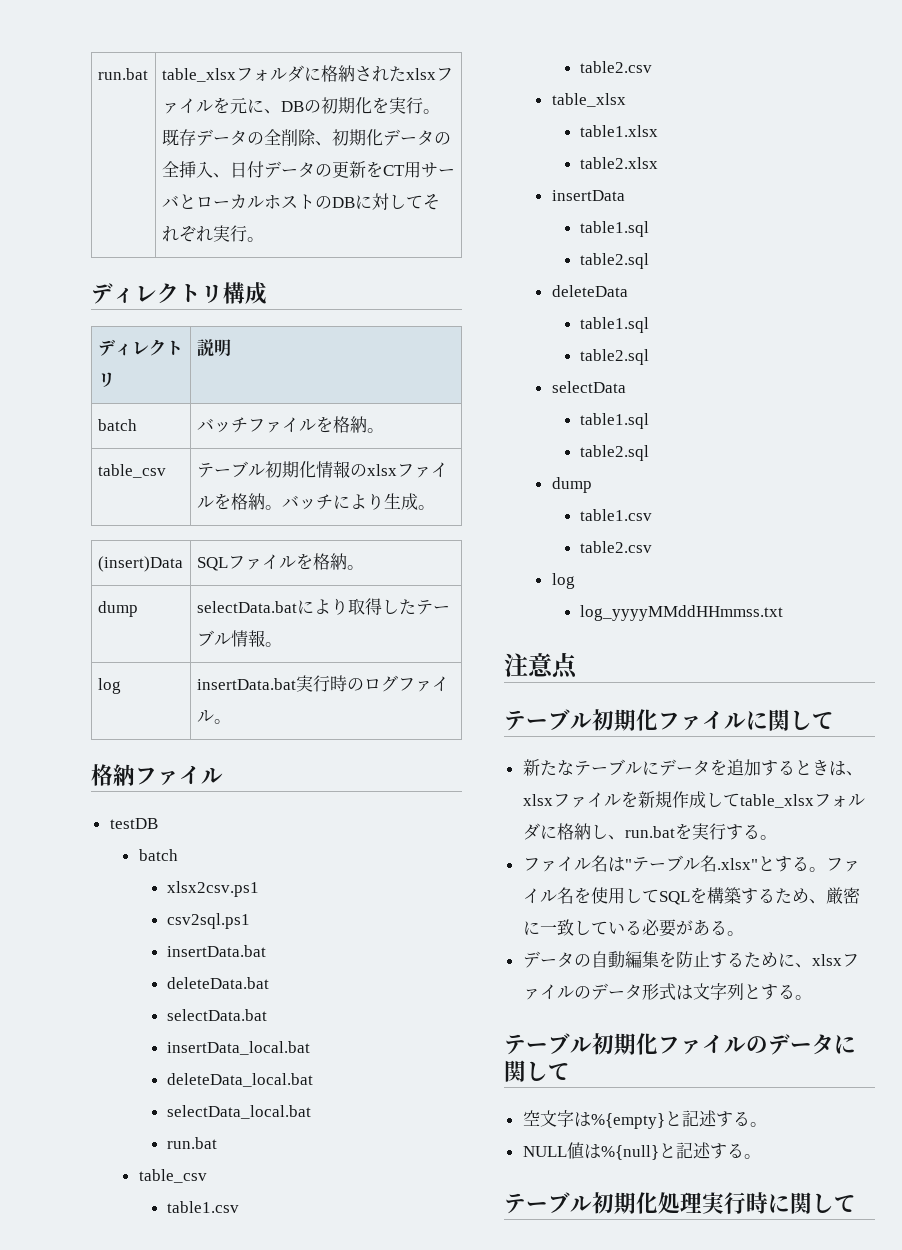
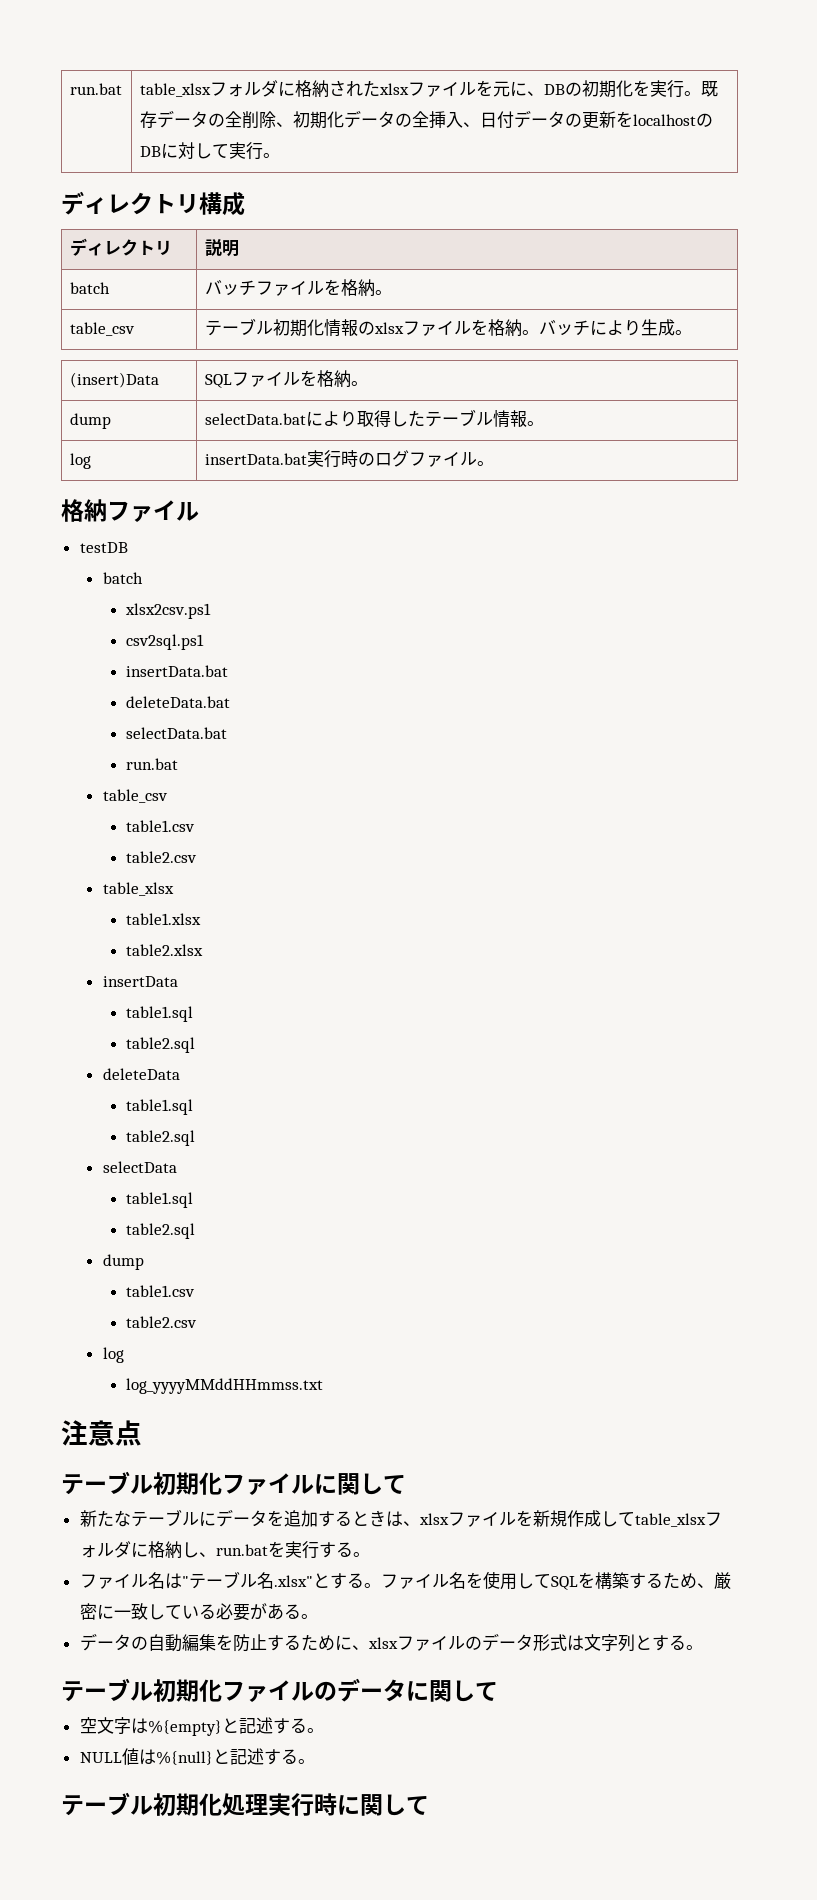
- 既存データの全削除、初期化データの全挿入、日付データの更新をCT用サーバとローカルホストのDBに対してそれぞれ実行。
+ 既存データの全削除、初期化データの全挿入、日付データの更新をlocalhostのDBに対して実行。
- insertData_local.bat
- deleteData_local.bat
- selectData_local.bat

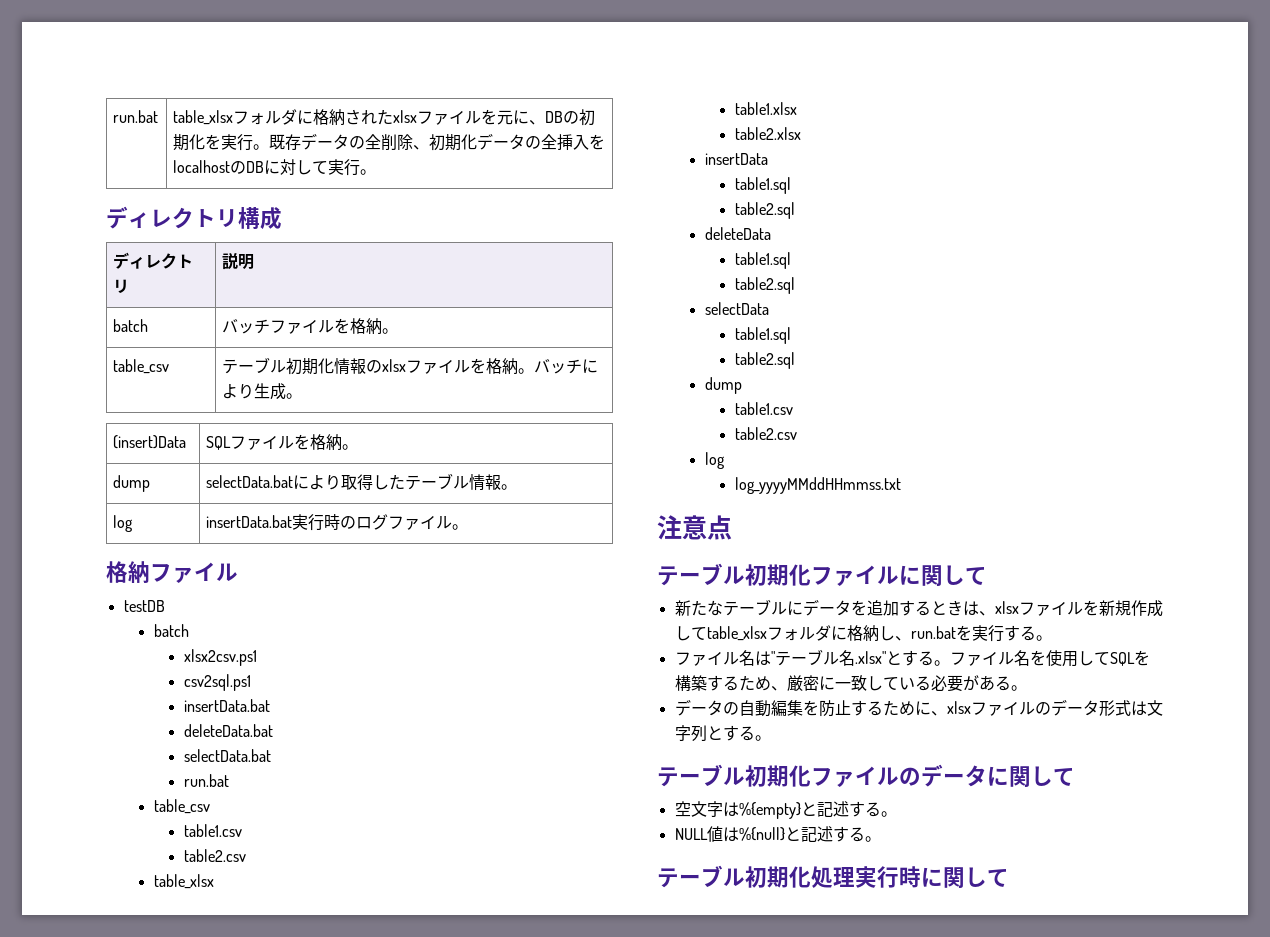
- run.bat | table_xlsxフォルダに格納されたxlsxファイルを元に、DBの初期化を実行。既存データの全削除、初期化データの全挿入、日付データの更新をlocalhostのDBに対して実行。
+ run.bat | table_xlsxフォルダに格納されたxlsxファイルを元に、DBの初期化を実行。既存データの全削除、初期化データの全挿入をlocalhostのDBに対して実行。

